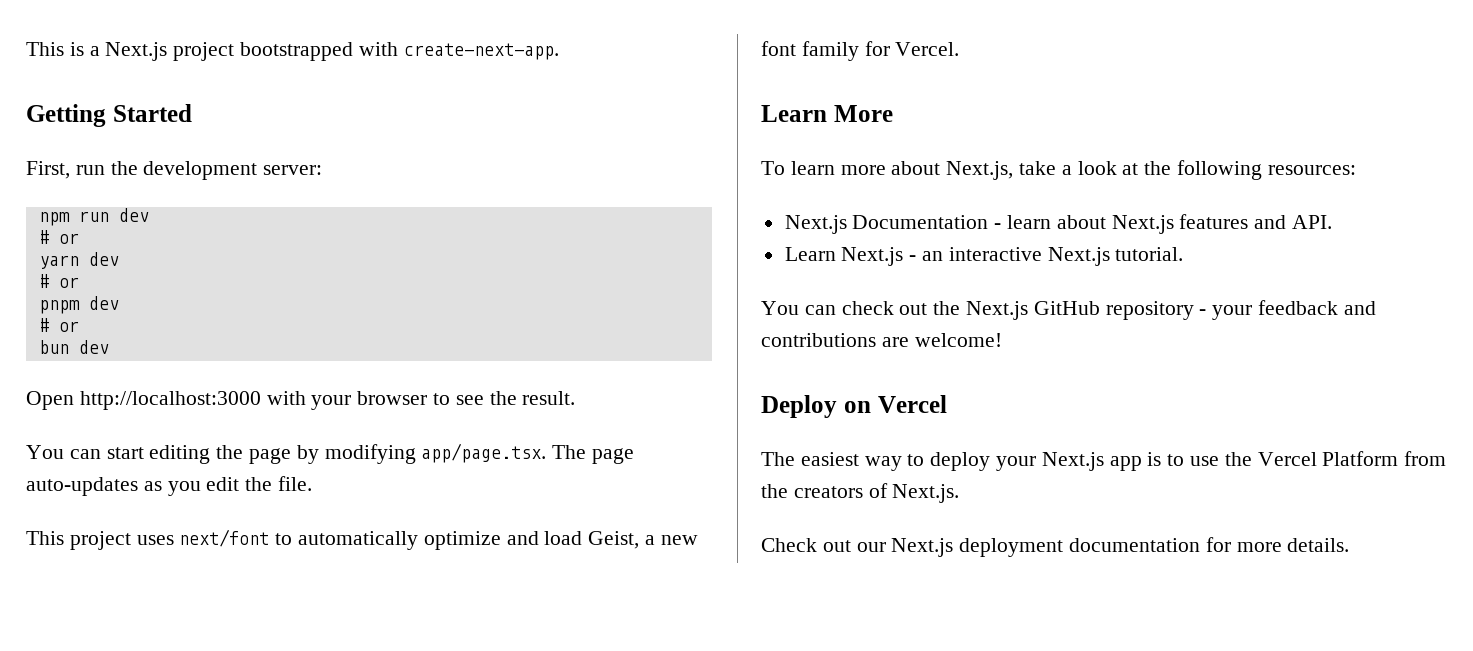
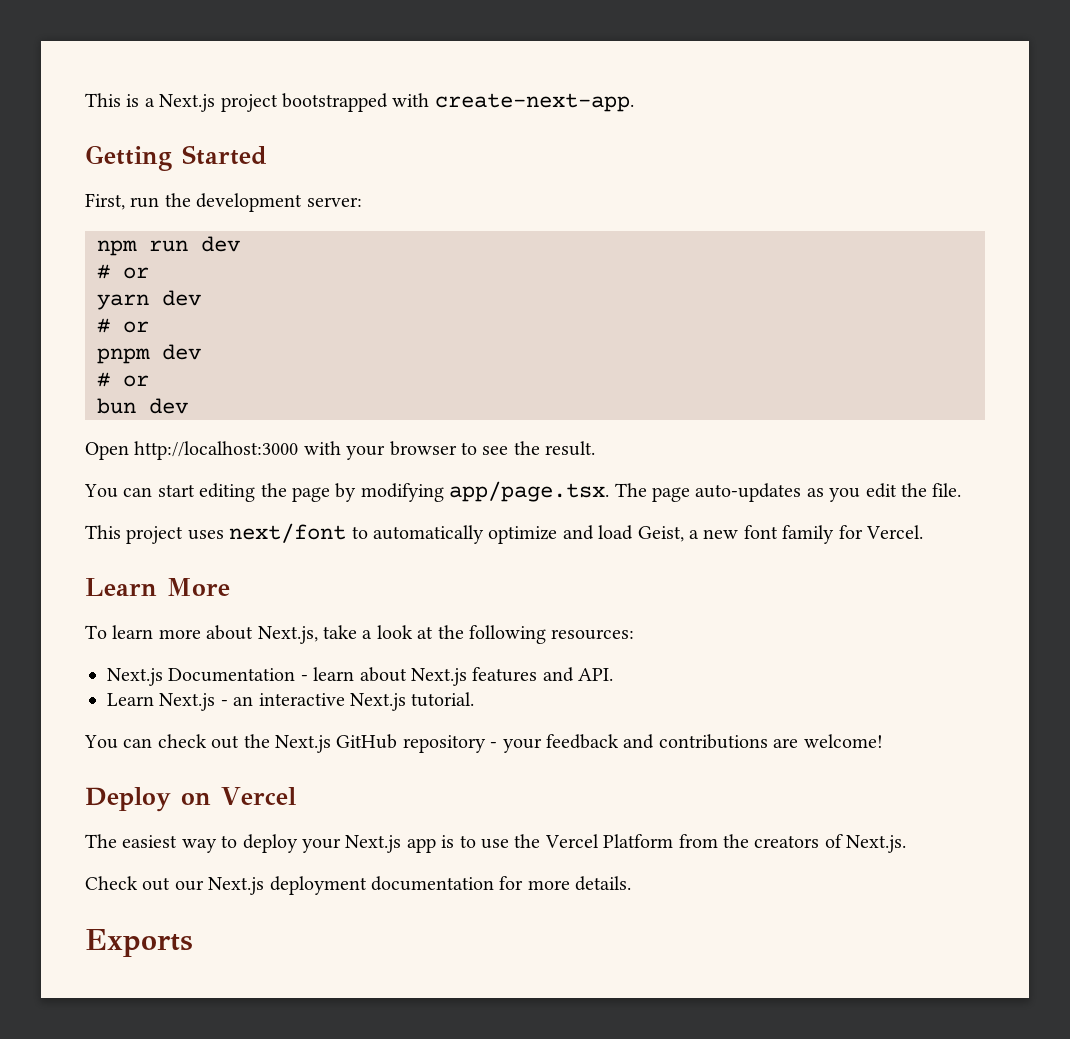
+ Exports

